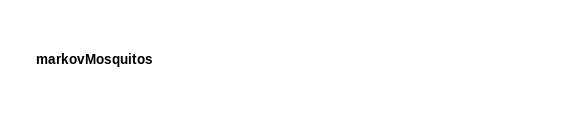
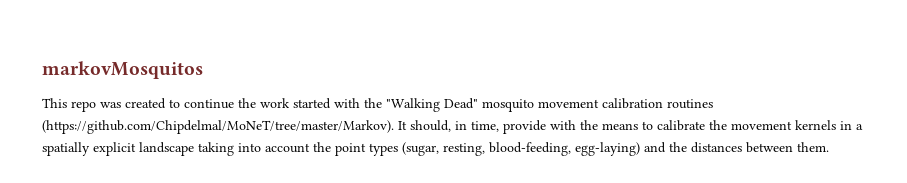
+ This repo was created to continue the work started with the "Walking Dead" mosquito movement calibration routines (https://github.com/Chipdelmal/MoNeT/tree/master/Markov). It should, in time, provide with the means to calibrate the movement kernels in a spatially explicit landscape taking into account the point types (sugar, resting, blood-feeding, egg-laying) and the distances between them.

